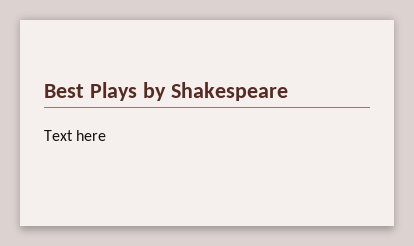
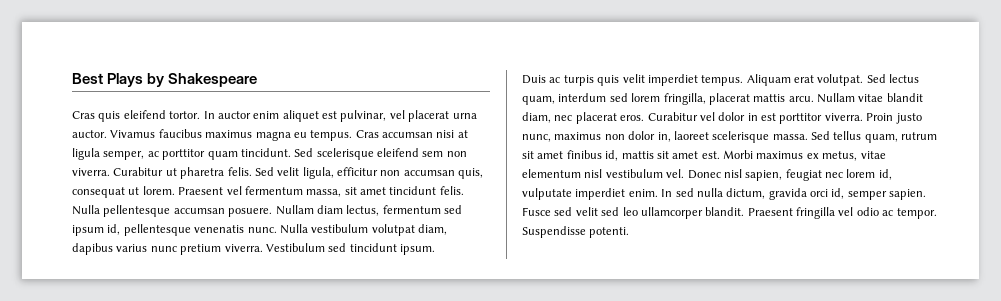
- Text here
+ Cras quis eleifend tortor. In auctor enim aliquet est pulvinar, vel placerat urna auctor. Vivamus faucibus maximus magna eu tempus. Cras accumsan nisi at ligula semper, ac porttitor quam tincidunt. Sed scelerisque eleifend sem non viverra. Curabitur ut pharetra felis. Sed velit ligula, efficitur non accumsan quis, consequat ut lorem. Praesent vel fermentum massa, sit amet tincidunt felis. Nulla pellentesque accumsan posuere. Nullam diam lectus, fermentum sed ipsum id, pellentesque venenatis nunc. Nulla vestibulum volutpat diam, dapibus varius nunc pretium viverra. Vestibulum sed tincidunt ipsum.
+ Duis ac turpis quis velit imperdiet tempus. Aliquam erat volutpat. Sed lectus quam, interdum sed lorem fringilla, placerat mattis arcu. Nullam vitae blandit diam, nec placerat eros. Curabitur vel dolor in est porttitor viverra. Proin justo nunc, maximus non dolor in, laoreet scelerisque massa. Sed tellus quam, rutrum sit amet finibus id, mattis sit amet est. Morbi maximus ex metus, vitae elementum nisl vestibulum vel. Donec nisl sapien, feugiat nec lorem id, vulputate imperdiet enim. In sed nulla dictum, gravida orci id, semper sapien. Fusce sed velit sed leo ullamcorper blandit. Praesent fringilla vel odio ac tempor. Suspendisse potenti.

